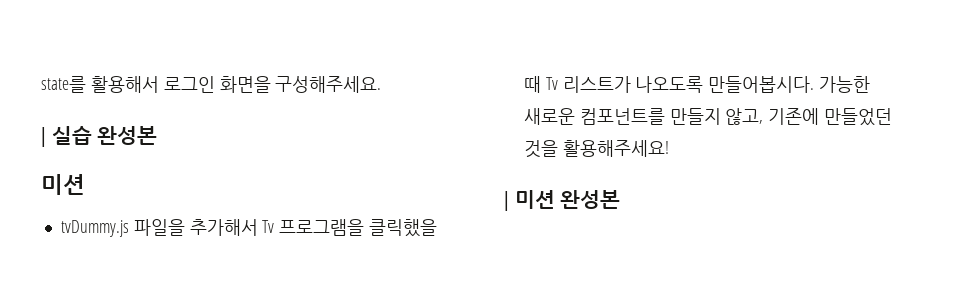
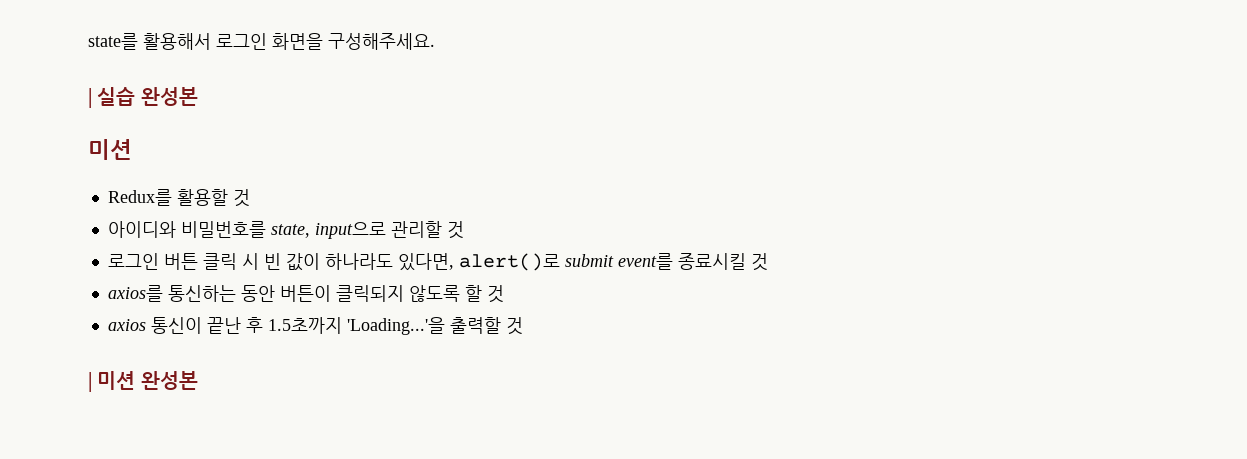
- tvDummy.js 파일을 추가해서 Tv 프로그램을 클릭했을 때 Tv 리스트가 나오도록 만들어봅시다. 가능한 새로운 컴포넌트를 만들지 않고, 기존에 만들었던 것을 활용해주세요!
+ Redux를 활용할 것
+ 아이디와 비밀번호를 state, input으로 관리할 것
+ 로그인 버튼 클릭 시 빈 값이 하나라도 있다면, alert()로 submit event를 종료시킬 것
+ axios를 통신하는 동안 버튼이 클릭되지 않도록 할 것
+ axios 통신이 끝난 후 1.5초까지 'Loading...'을 출력할 것

